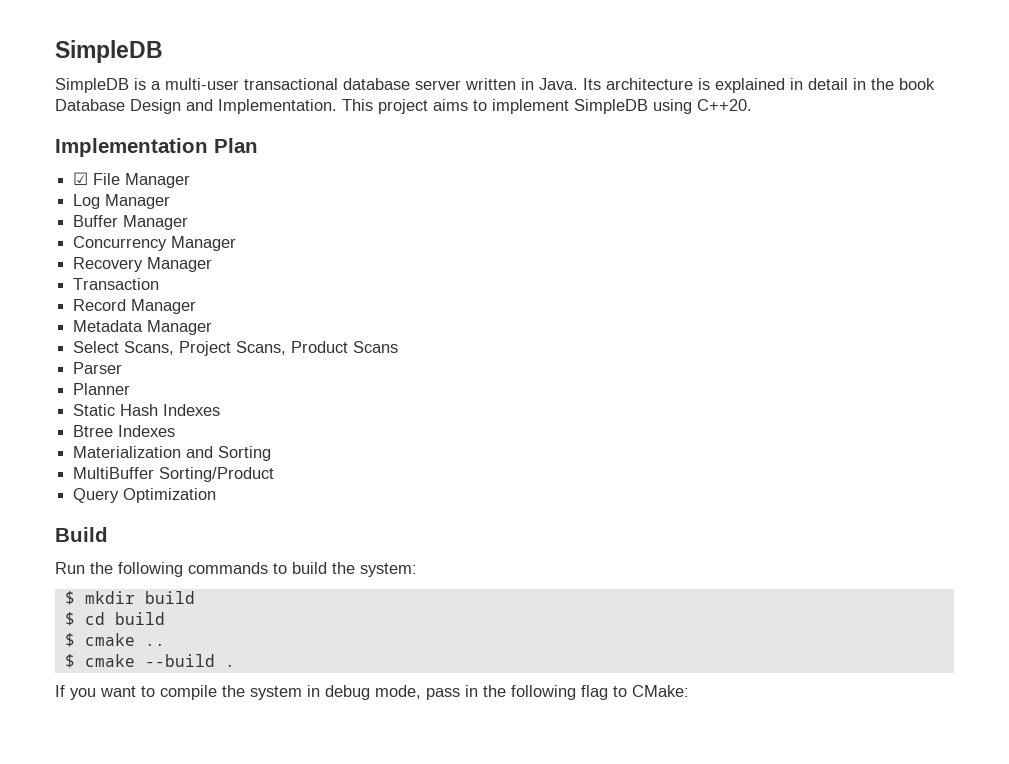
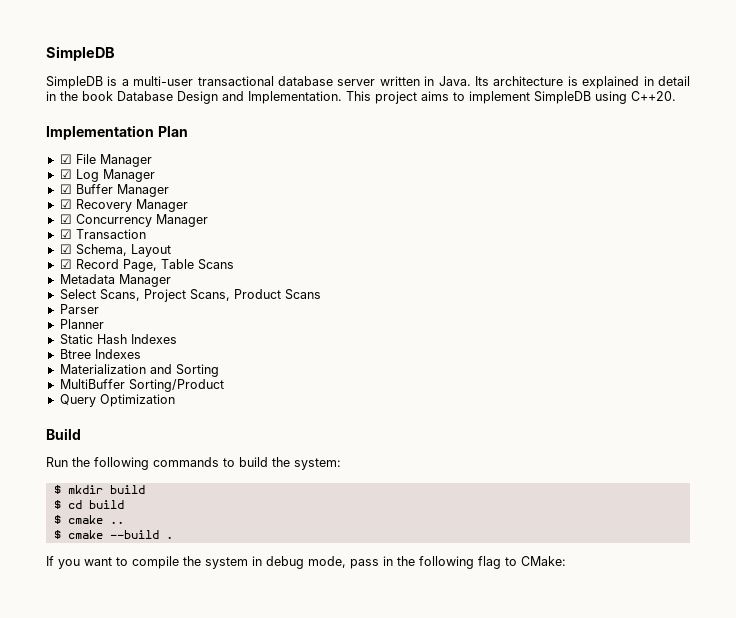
- Log Manager
+ ☑ Log Manager
- Buffer Manager
+ ☑ Buffer Manager
- Concurrency Manager
+ ☑ Recovery Manager
+ ☑ Concurrency Manager
- Recovery Manager
- Transaction
+ ☑ Transaction
- Record Manager
+ ☑ Schema, Layout
+ ☑ Record Page, Table Scans

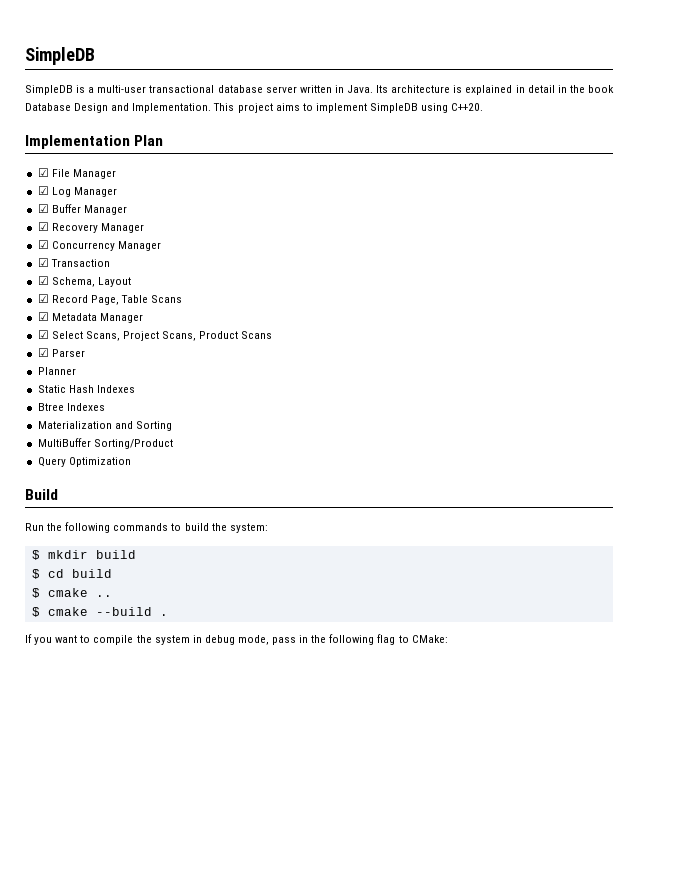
- Metadata Manager
+ ☑ Metadata Manager
- Select Scans, Project Scans, Product Scans
+ ☑ Select Scans, Project Scans, Product Scans
- Parser
+ ☑ Parser

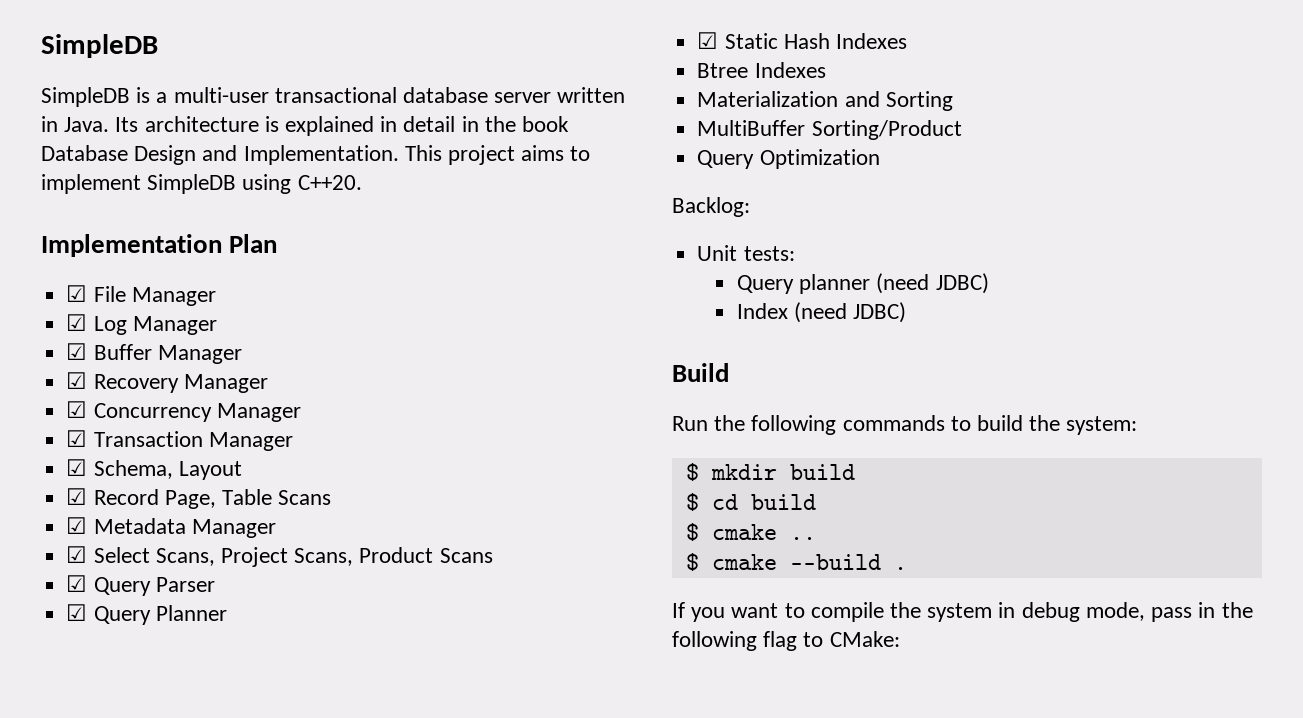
- ☑ Transaction
+ ☑ Transaction Manager
- ☑ Parser
+ ☑ Query Parser
- Planner
+ ☑ Query Planner
- Static Hash Indexes
+ ☑ Static Hash Indexes
+ Backlog:
+ Unit tests:
+ Query planner (need JDBC)
+ Index (need JDBC)

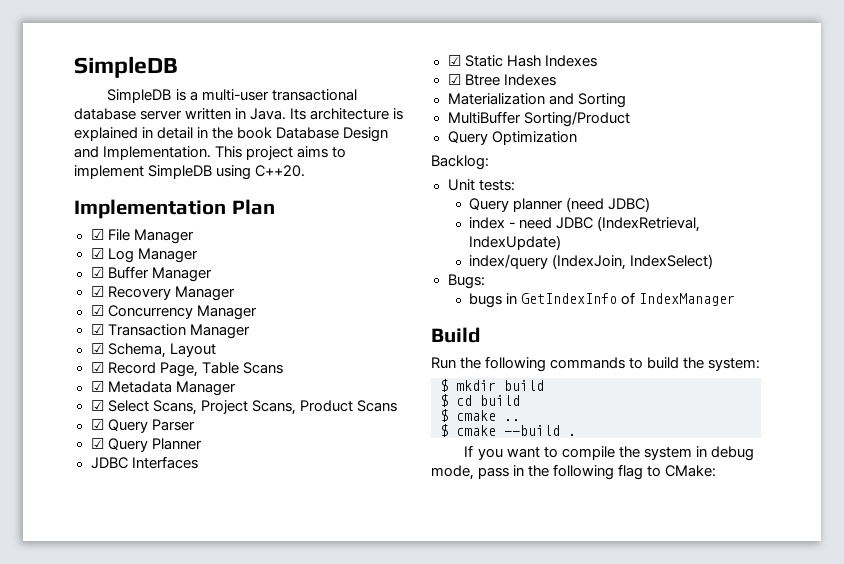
+ JDBC Interfaces
- Btree Indexes
+ ☑ Btree Indexes
- Index (need JDBC)
+ index - need JDBC (IndexRetrieval, IndexUpdate)
+ index/query (IndexJoin, IndexSelect)
+ Bugs:
+ bugs in GetIndexInfo of IndexManager

